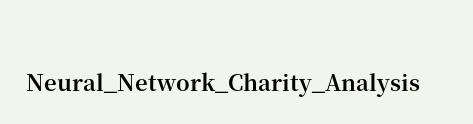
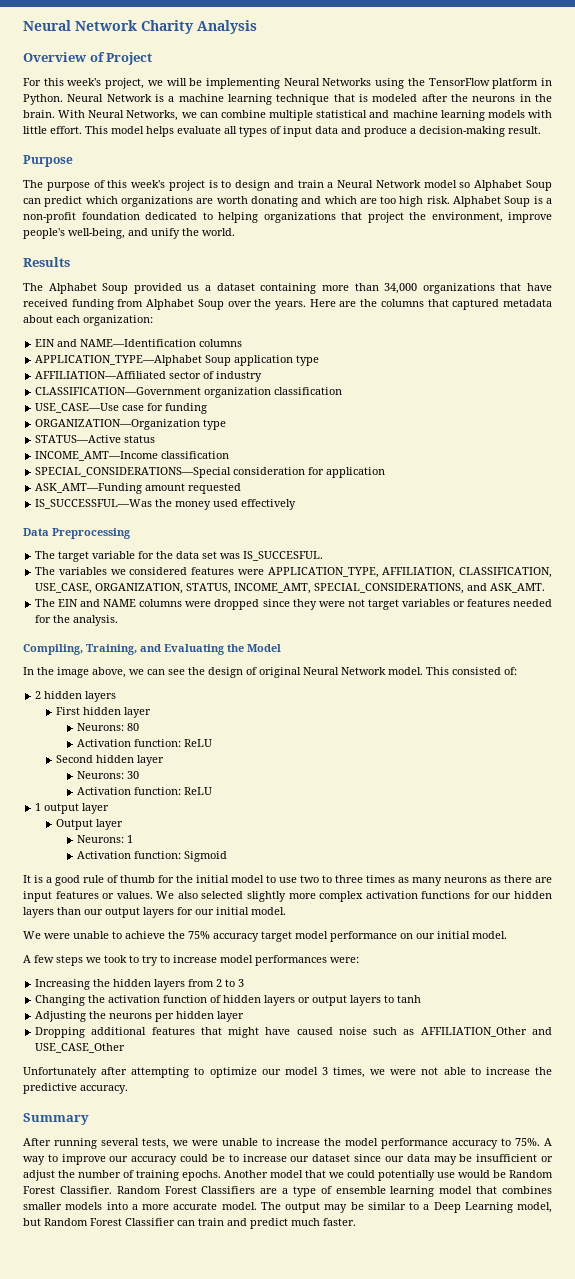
- Neural_Network_Charity_Analysis
+ Neural Network Charity Analysis
+ Overview of Project
+ For this week's project, we will be implementing Neural Networks using the TensorFlow platform in Python. Neural Network is a machine learning technique that is modeled after the neurons in the brain. With Neural Networks, we can combine multiple statistical and machine learning models with little effort. This model helps evaluate all types of input data and produce a decision-making result.
+ Purpose
+ The purpose of this week's project is to design and train a Neural Network model so Alphabet Soup can predict which organizations are worth donating and which are too high risk. Alphabet Soup is a non-profit foundation dedicated to helping organizations that project the environment, improve people's well-being, and unify the world.
+ Results
+ The Alphabet Soup provided us a dataset containing more than 34,000 organizations that have received funding from Alphabet Soup over the years. Here are the columns that captured metadata about each organization:
+ EIN and NAME—Identification columns
+ APPLICATION_TYPE—Alphabet Soup application type
+ AFFILIATION—Affiliated sector of industry
+ CLASSIFICATION—Government organization classification
+ USE_CASE—Use case for funding
+ ORGANIZATION—Organization type
+ STATUS—Active status
+ INCOME_AMT—Income classification
+ SPECIAL_CONSIDERATIONS—Special consideration for application
+ ASK_AMT—Funding amount requested
+ IS_SUCCESSFUL—Was the money used effectively
+ Data Preprocessing
+ The target variable for the data set was IS_SUCCESFUL.
+ The variables we considered features were APPLICATION_TYPE, AFFILIATION, CLASSIFICATION, USE_CASE, ORGANIZATION, STATUS, INCOME_AMT, SPECIAL_CONSIDERATIONS, and ASK_AMT.
+ The EIN and NAME columns were dropped since they were not target variables or features needed for the analysis.
+ Compiling, Training, and Evaluating the Model
+ In the image above, we can see the design of original Neural Network model. This consisted of:
+ 2 hidden layers
+ First hidden layer
+ Neurons: 80
+ Activation function: ReLU
+ Second hidden layer
+ Neurons: 30
+ Activation function: ReLU
+ 1 output layer
+ Output layer
+ Neurons: 1
+ Activation function: Sigmoid
+ It is a good rule of thumb for the initial model to use two to three times as many neurons as there are input features or values. We also selected slightly more complex activation functions for our hidden layers than our output layers for our initial model.
+ We were unable to achieve the 75% accuracy target model performance on our initial model.
+ A few steps we took to try to increase model performances were:
+ Increasing the hidden layers from 2 to 3
+ Changing the activation function of hidden layers or output layers to tanh
+ Adjusting the neurons per hidden layer
+ Dropping additional features that might have caused noise such as AFFILIATION_Other and USE_CASE_Other
+ Unfortunately after attempting to optimize our model 3 times, we were not able to increase the predictive accuracy.
+ Summary
+ After running several tests, we were unable to increase the model performance accuracy to 75%. A way to improve our accuracy could be to increase our dataset since our data may be insufficient or adjust the number of training epochs. Another model that we could potentially use would be Random Forest Classifier. Random Forest Classifiers are a type of ensemble learning model that combines smaller models into a more accurate model. The output may be similar to a Deep Learning model, but Random Forest Classifier can train and predict much faster.

